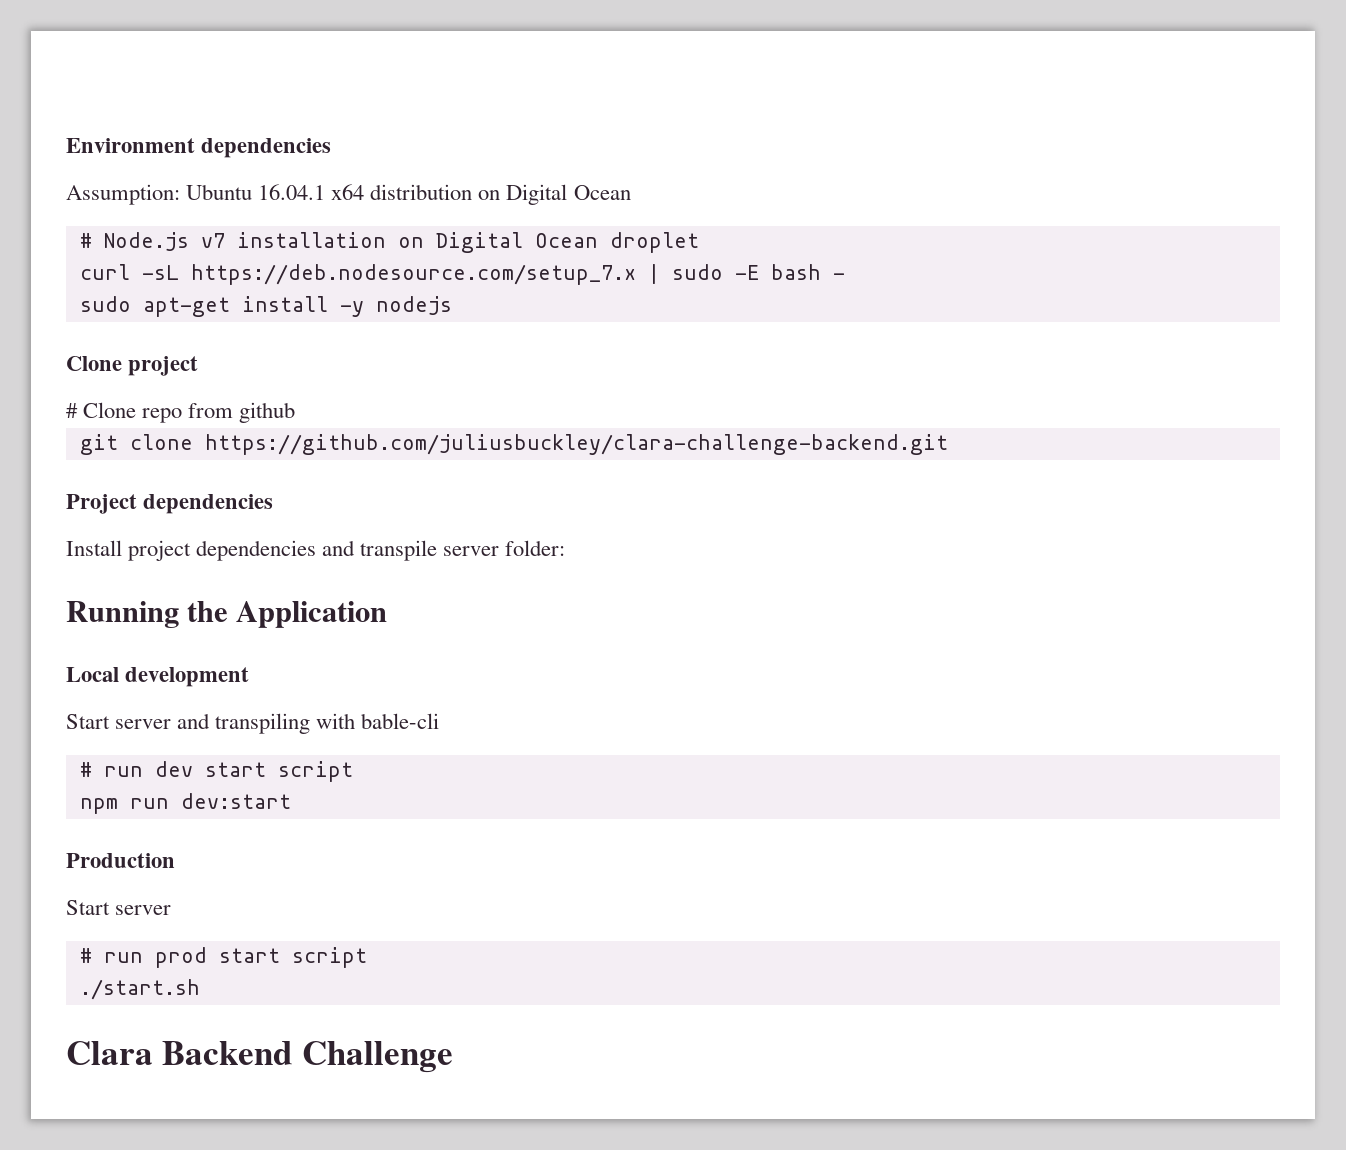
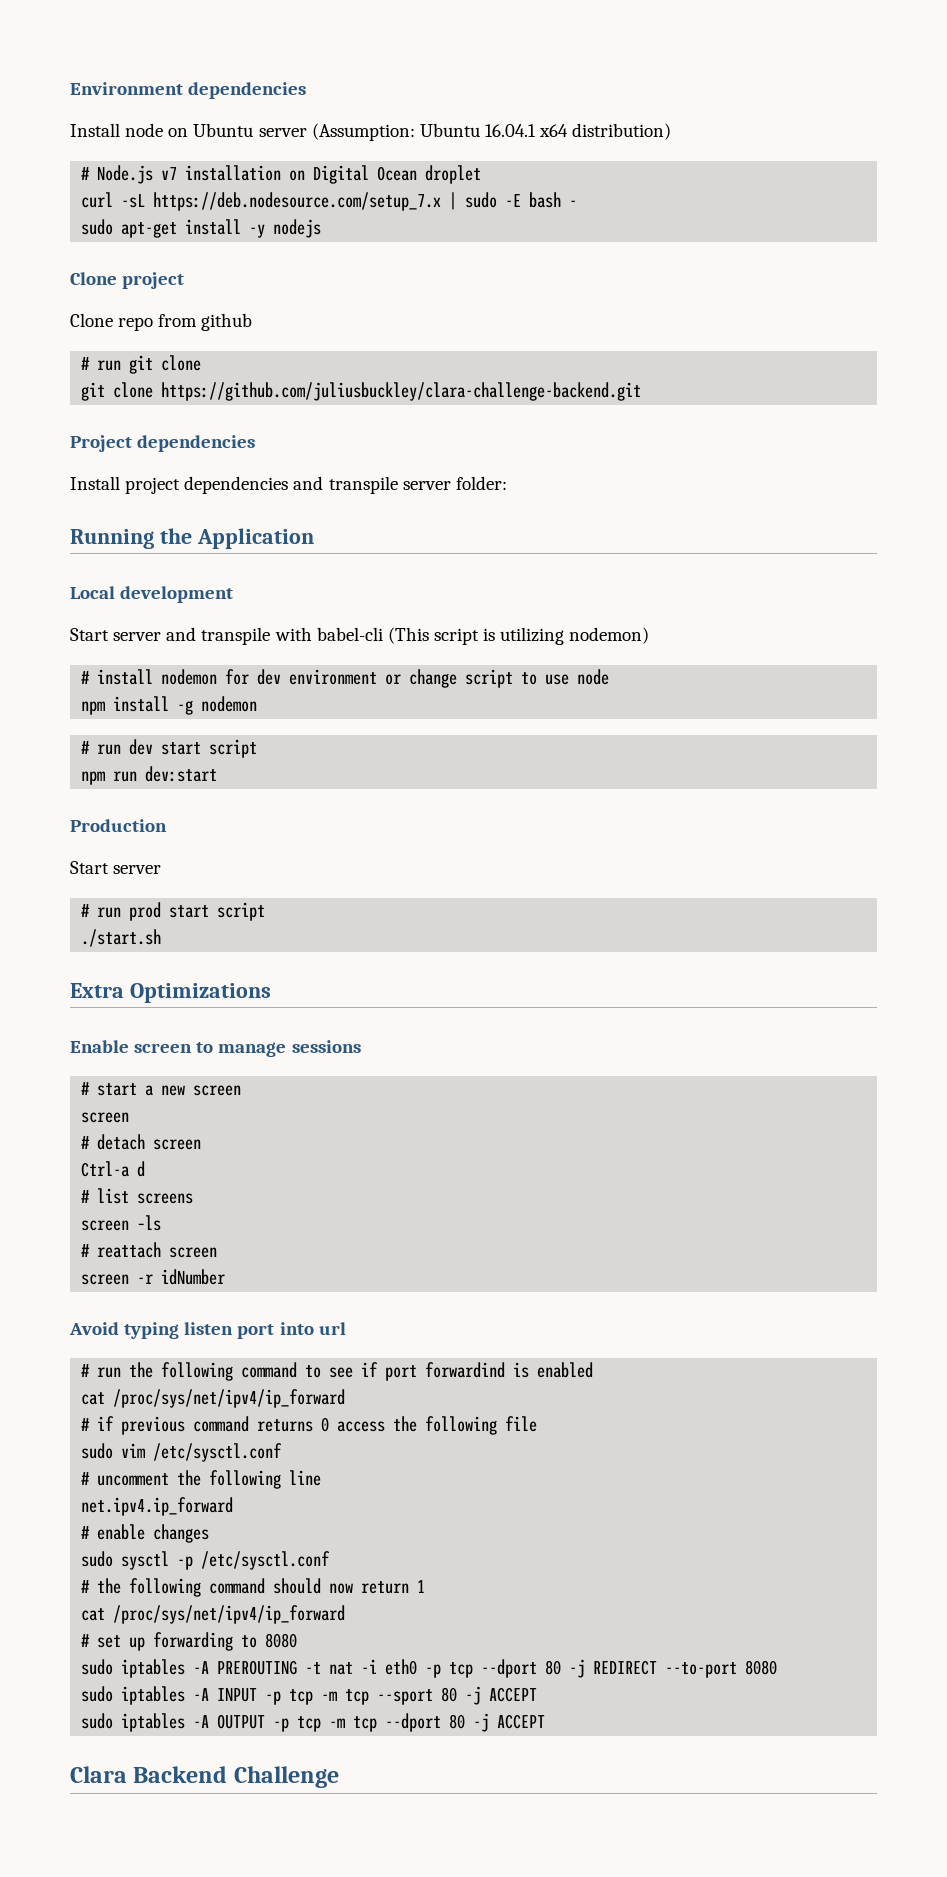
- Assumption: Ubuntu 16.04.1 x64 distribution on Digital Ocean
+ Install node on Ubuntu server (Assumption: Ubuntu 16.04.1 x64 distribution)
- # Clone repo from github
+ Clone repo from github
+ # run git clone
- Start server and transpiling with bable-cli
+ Start server and transpile with babel-cli (This script is utilizing nodemon)
+ # install nodemon for dev environment or change script to use node
+ npm install -g nodemon
+ Extra Optimizations
+ Enable screen to manage sessions
+ # start a new screen
+ screen
+ # detach screen
+ Ctrl-a d
+ # list screens
+ screen –ls
+ # reattach screen
+ screen -r idNumber
+ Avoid typing listen port into url
+ # run the following command to see if port forwardind is enabled
+ cat /proc/sys/net/ipv4/ip_forward
+ # if previous command returns 0 access the following file
+ sudo vim /etc/sysctl.conf
+ # uncomment the following line
+ net.ipv4.ip_forward
+ # enable changes
+ sudo sysctl -p /etc/sysctl.conf
+ # the following command should now return 1
+ cat /proc/sys/net/ipv4/ip_forward
+ # set up forwarding to 8080
+ sudo iptables -A PREROUTING -t nat -i eth0 -p tcp --dport 80 -j REDIRECT --to-port 8080
+ sudo iptables -A INPUT -p tcp -m tcp --sport 80 -j ACCEPT
+ sudo iptables -A OUTPUT -p tcp -m tcp --dport 80 -j ACCEPT

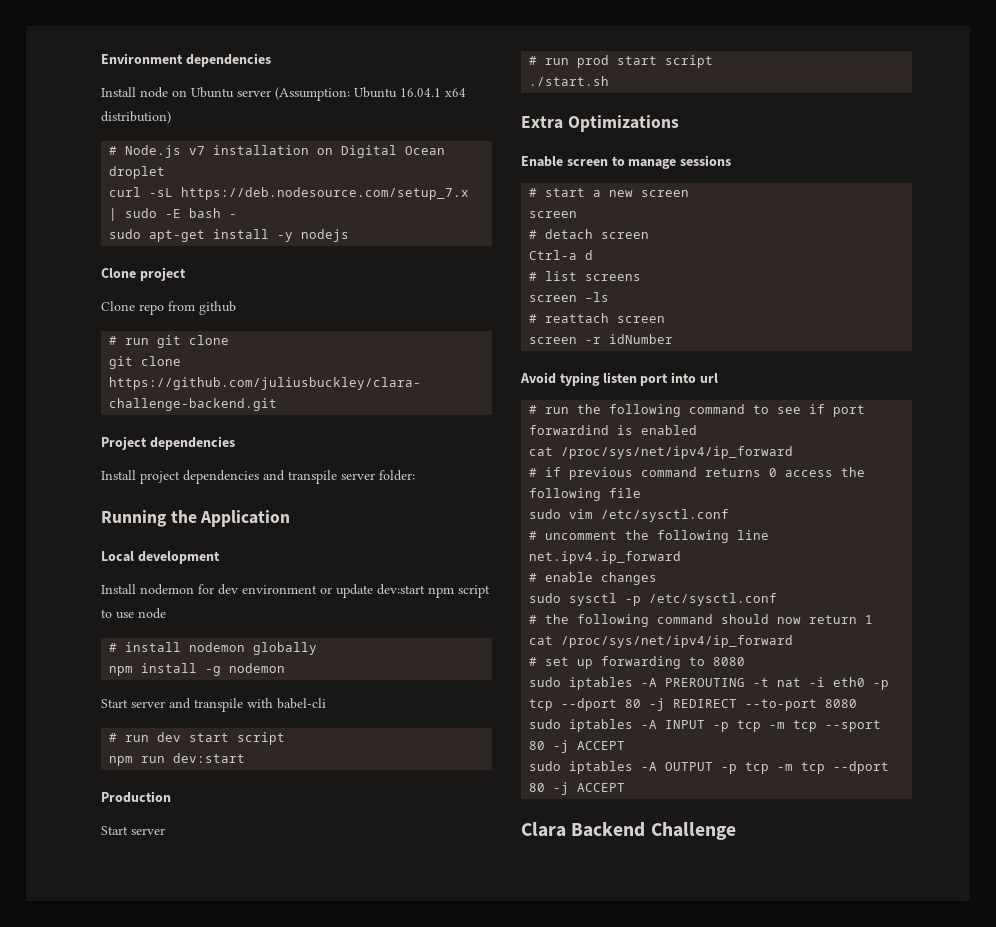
+ Install nodemon for dev environment or update dev:start npm script to use node
+ # install nodemon globally
+ npm install -g nodemon
- Start server and transpile with babel-cli (This script is utilizing nodemon)
- # install nodemon for dev environment or change script to use node
- npm install -g nodemon
+ Start server and transpile with babel-cli

